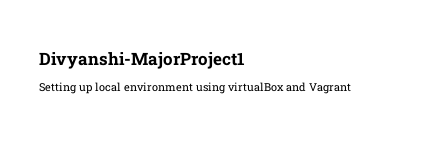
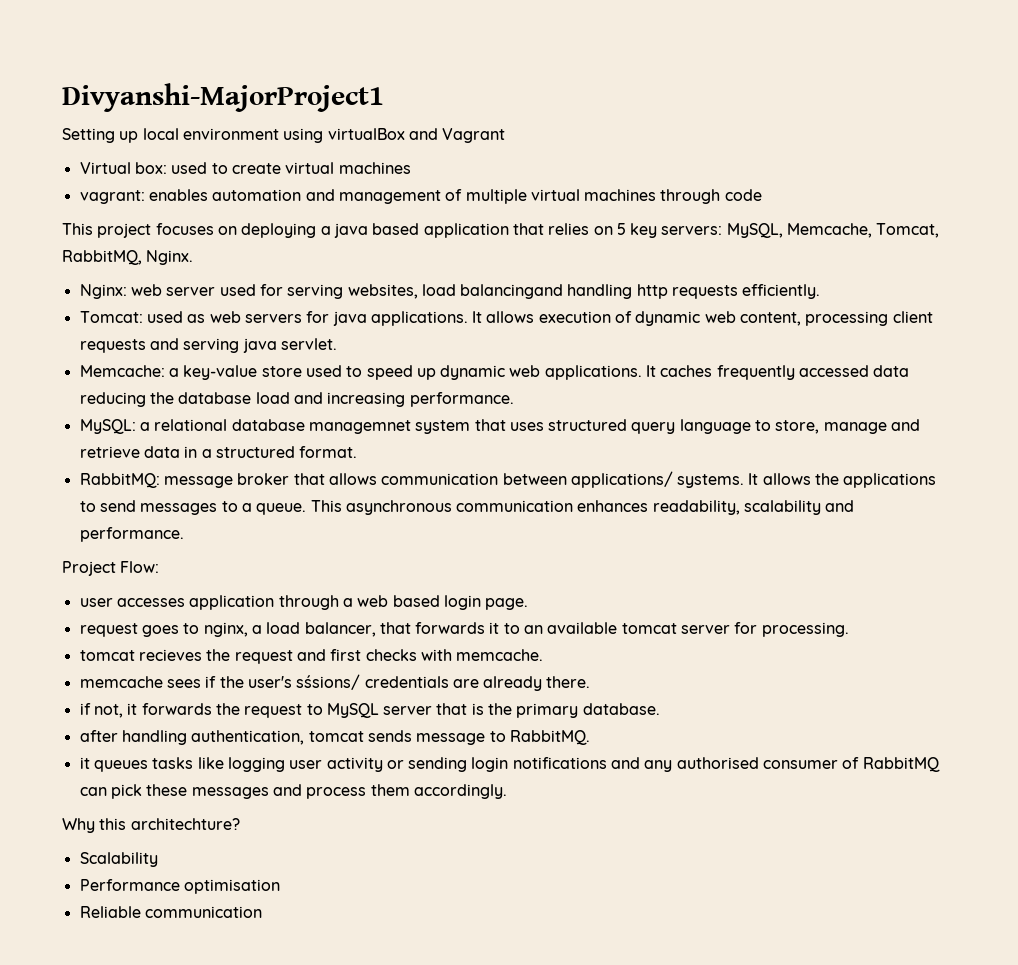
+ Virtual box: used to create virtual machines
+ vagrant: enables automation and management of multiple virtual machines through code
+ This project focuses on deploying a java based application that relies on 5 key servers: MySQL, Memcache, Tomcat, RabbitMQ, Nginx.
+ Nginx: web server used for serving websites, load balancingand handling http requests efficiently.
+ Tomcat: used as web servers for java applications. It allows execution of dynamic web content, processing client requests and serving java servlet.
+ Memcache: a key-value store used to speed up dynamic web applications. It caches frequently accessed data reducing the database load and increasing performance.
+ MySQL: a relational database managemnet system that uses structured query language to store, manage and retrieve data in a structured format.
+ RabbitMQ: message broker that allows communication between applications/ systems. It allows the applications to send messages to a queue. This asynchronous communication enhances readability, scalability and performance.
+ Project Flow:
+ user accesses application through a web based login page.
+ request goes to nginx, a load balancer, that forwards it to an available tomcat server for processing.
+ tomcat recieves the request and first checks with memcache.
+ memcache sees if the user's sśsions/ credentials are already there.
+ if not, it forwards the request to MySQL server that is the primary database.
+ after handling authentication, tomcat sends message to RabbitMQ.
+ it queues tasks like logging user activity or sending login notifications and any authorised consumer of RabbitMQ can pick these messages and process them accordingly.
+ Why this architechture?
+ Scalability
+ Performance optimisation
+ Reliable communication

